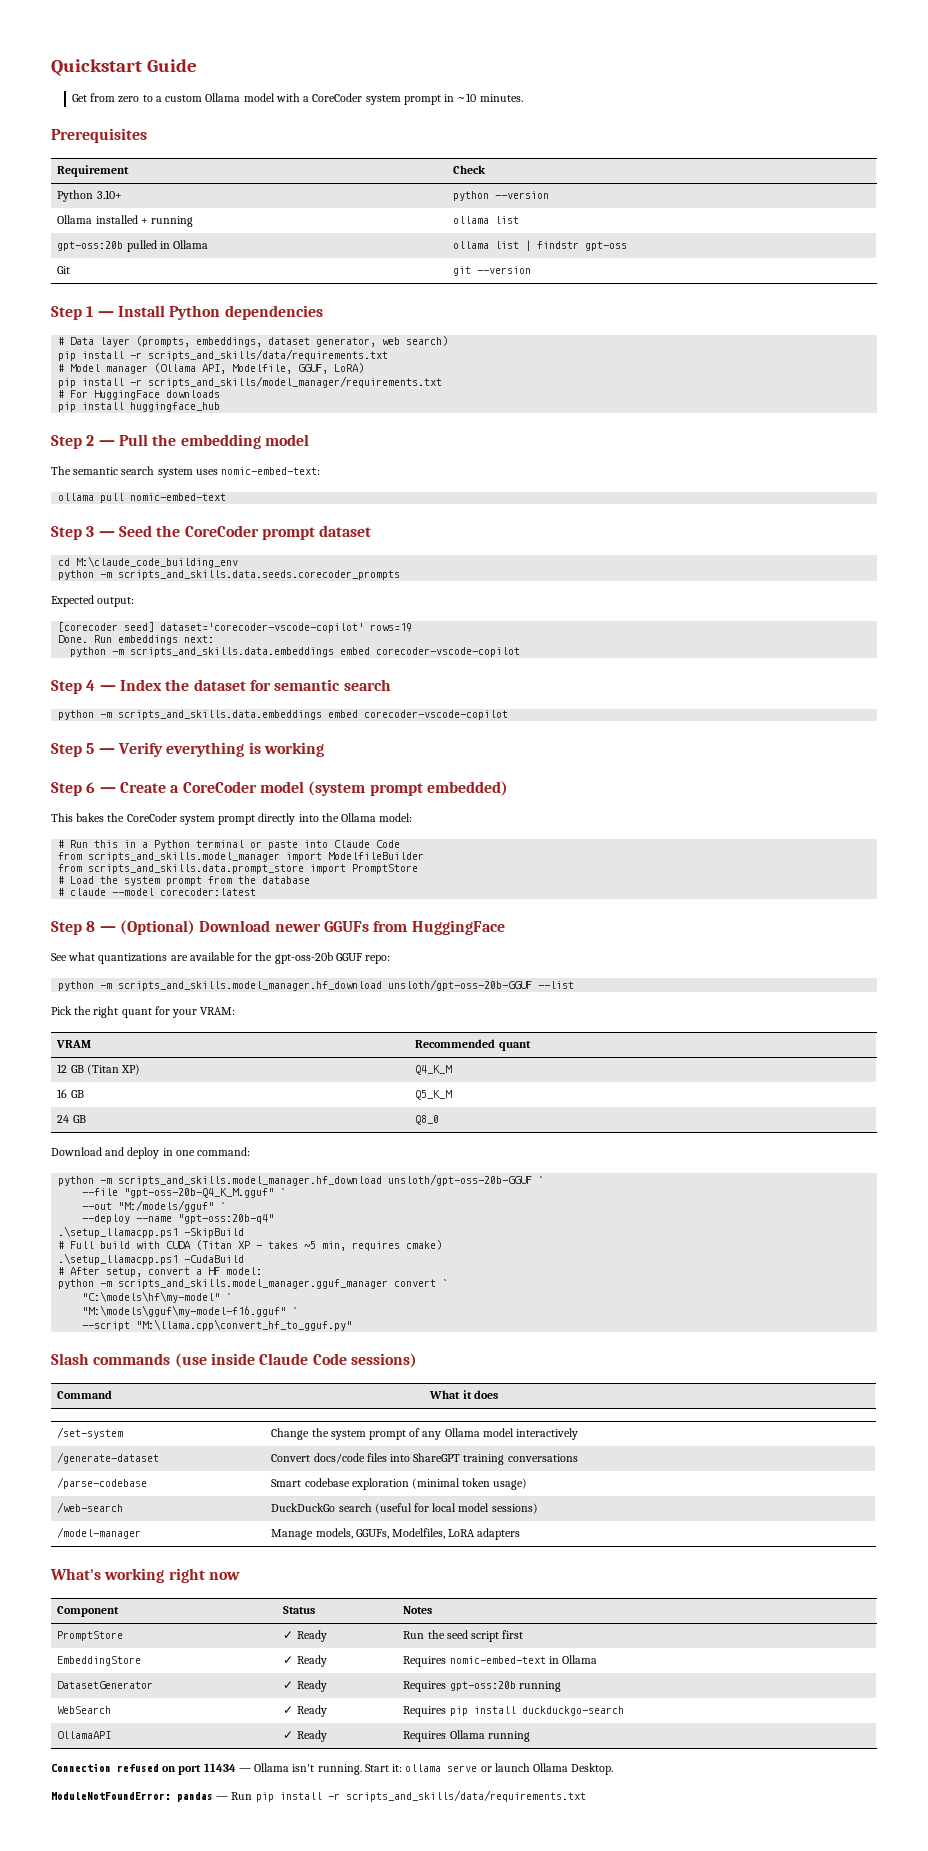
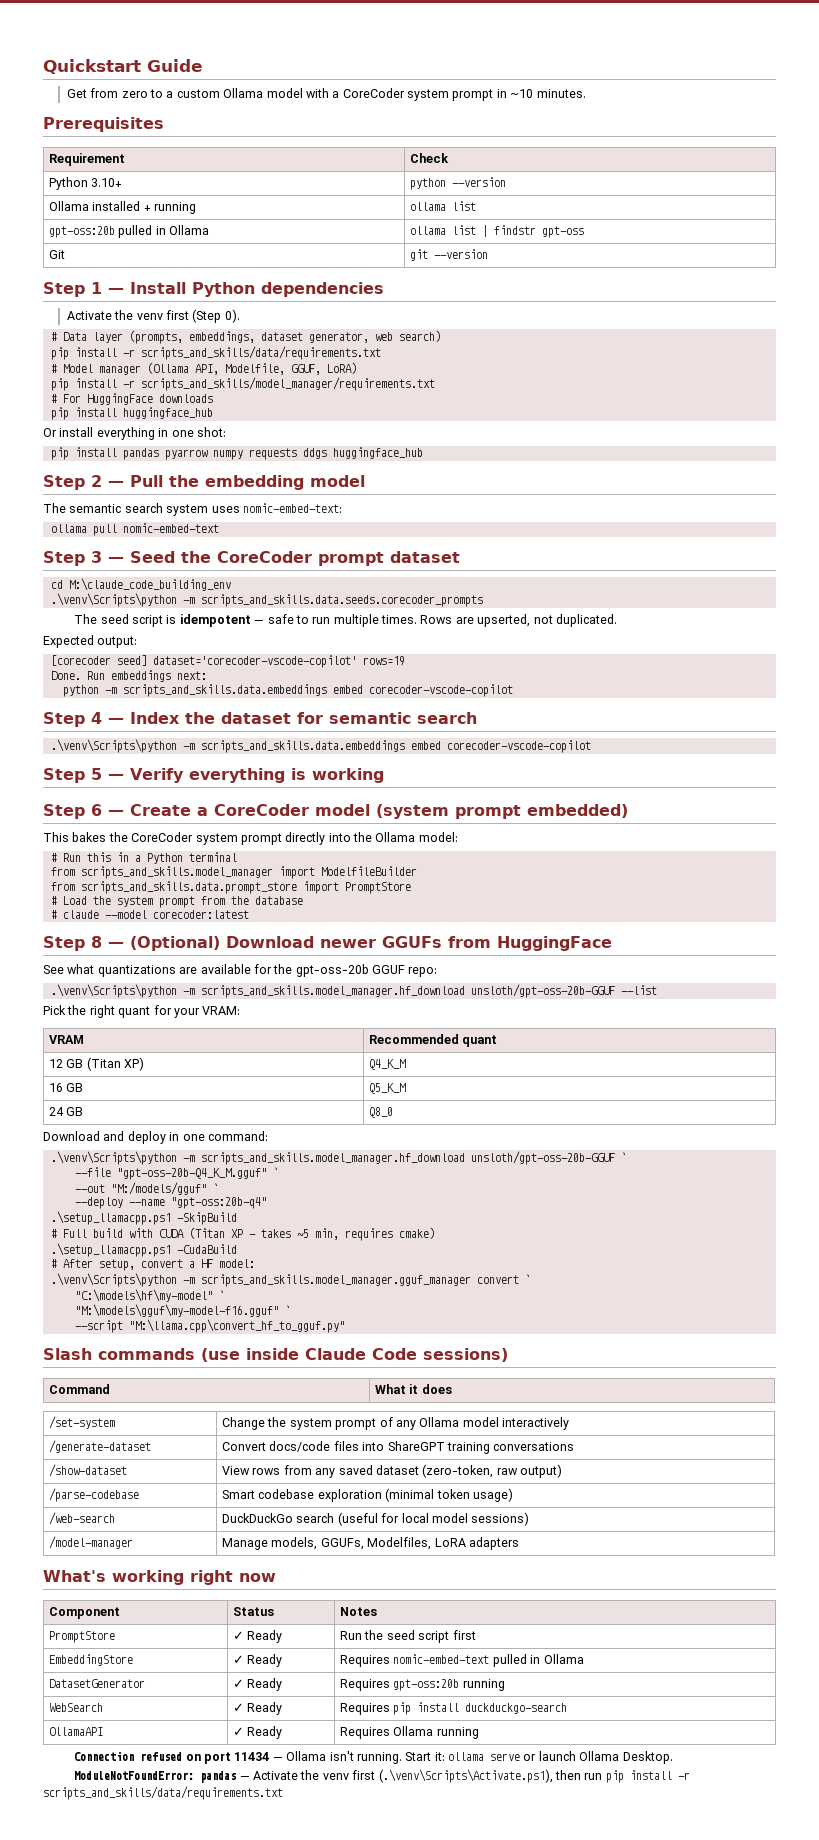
+ Activate the venv first (Step 0).
+ Or install everything in one shot:
+ pip install pandas pyarrow numpy requests ddgs huggingface_hub
- python -m scripts_and_skills.data.seeds.corecoder_prompts
+ .\venv\Scripts\python -m scripts_and_skills.data.seeds.corecoder_prompts
+ The seed script is idempotent — safe to run multiple times. Rows are upserted, not duplicated.
  Step 4 — Index the dataset for semantic search
- python -m scripts_and_skills.data.embeddings embed corecoder-vscode-copilot
+ .\venv\Scripts\python -m scripts_and_skills.data.embeddings embed corecoder-vscode-copilot
- # Run this in a Python terminal or paste into Claude Code
+ # Run this in a Python terminal
- python -m scripts_and_skills.model_manager.hf_download unsloth/gpt-oss-20b-GGUF --list
+ .\venv\Scripts\python -m scripts_and_skills.model_manager.hf_download unsloth/gpt-oss-20b-GGUF --list
- python -m scripts_and_skills.model_manager.hf_download unsloth/gpt-oss-20b-GGUF `
+ .\venv\Scripts\python -m scripts_and_skills.model_manager.hf_download unsloth/gpt-oss-20b-GGUF `
- python -m scripts_and_skills.model_manager.gguf_manager convert `
+ .\venv\Scripts\python -m scripts_and_skills.model_manager.gguf_manager convert `
+ /show-dataset | View rows from any saved dataset (zero-token, raw output)
- EmbeddingStore | ✓ Ready | Requires nomic-embed-text in Ollama
+ EmbeddingStore | ✓ Ready | Requires nomic-embed-text pulled in Ollama
- ModuleNotFoundError: pandas — Run pip install -r scripts_and_skills/data/requirements.txt
+ ModuleNotFoundError: pandas — Activate the venv first (.\venv\Scripts\Activate.ps1), then run pip install -r scripts_and_skills/data/requirements.txt

